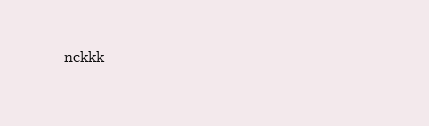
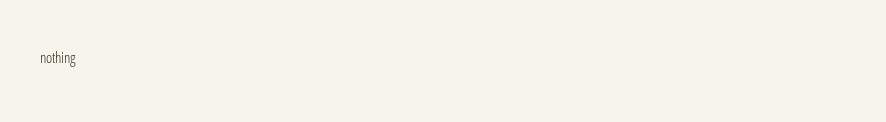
- nckkk
+ nothing

